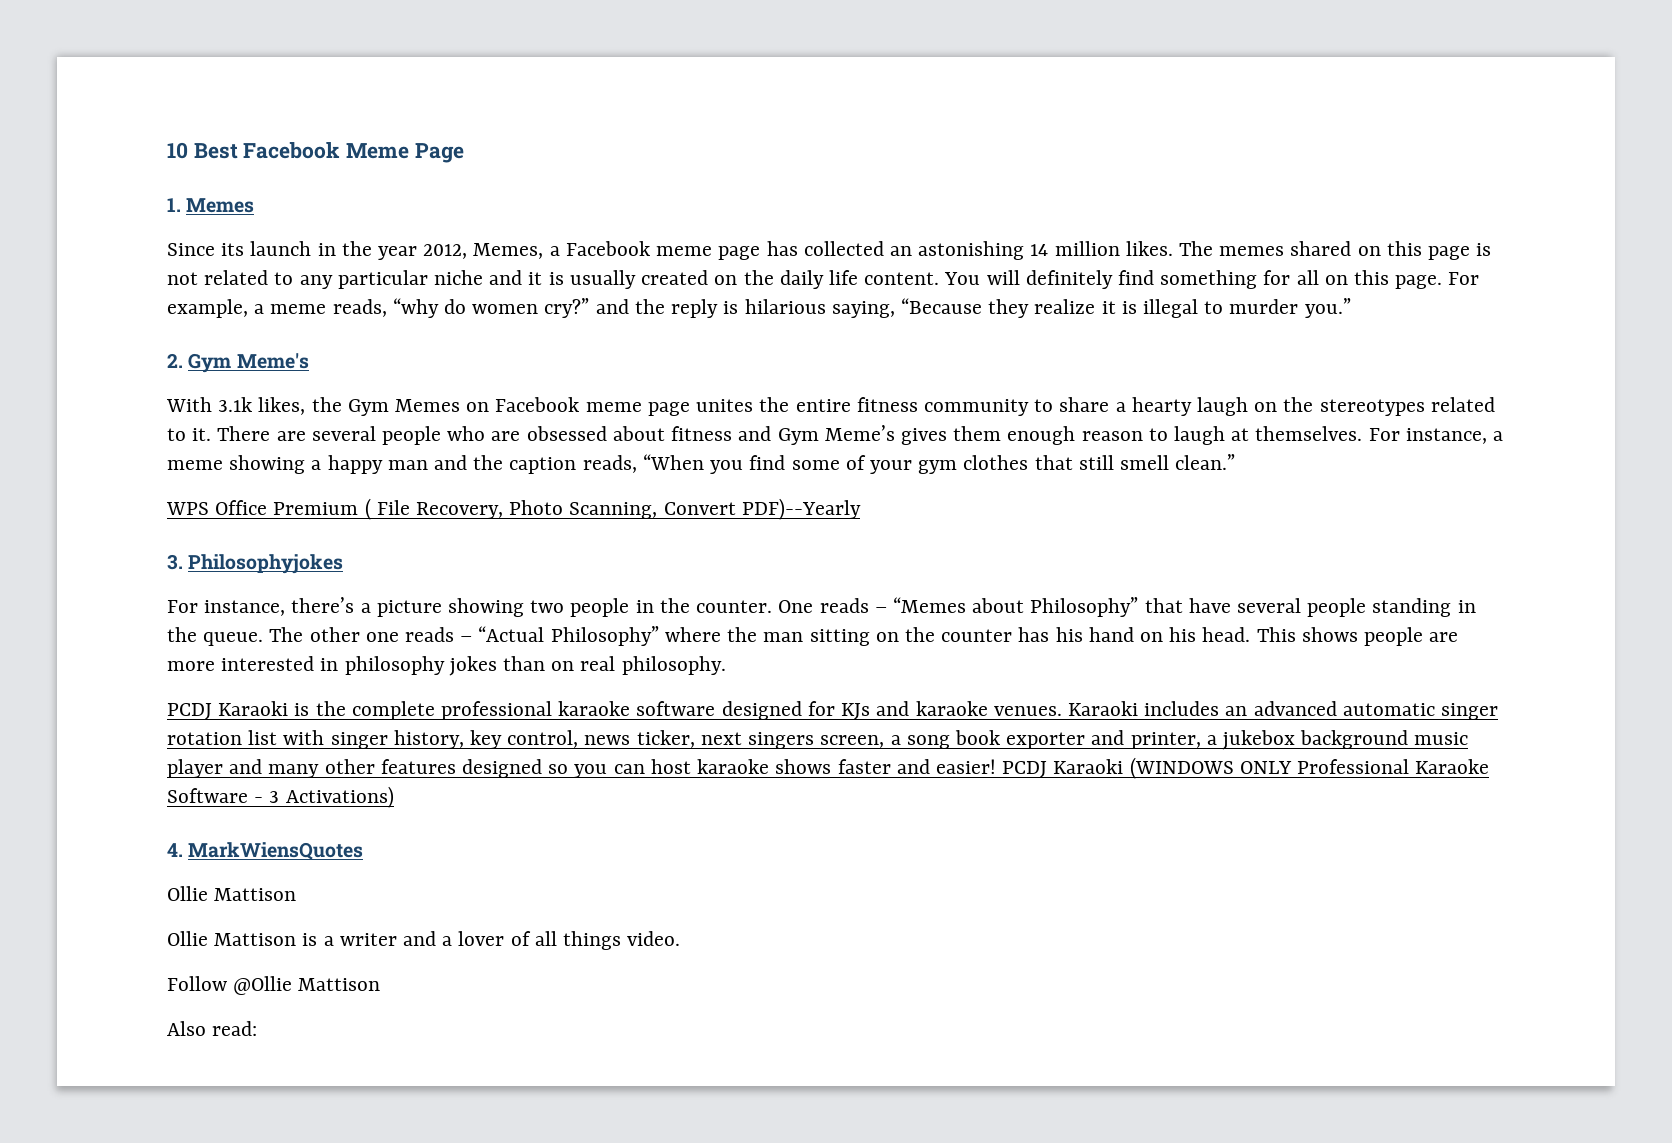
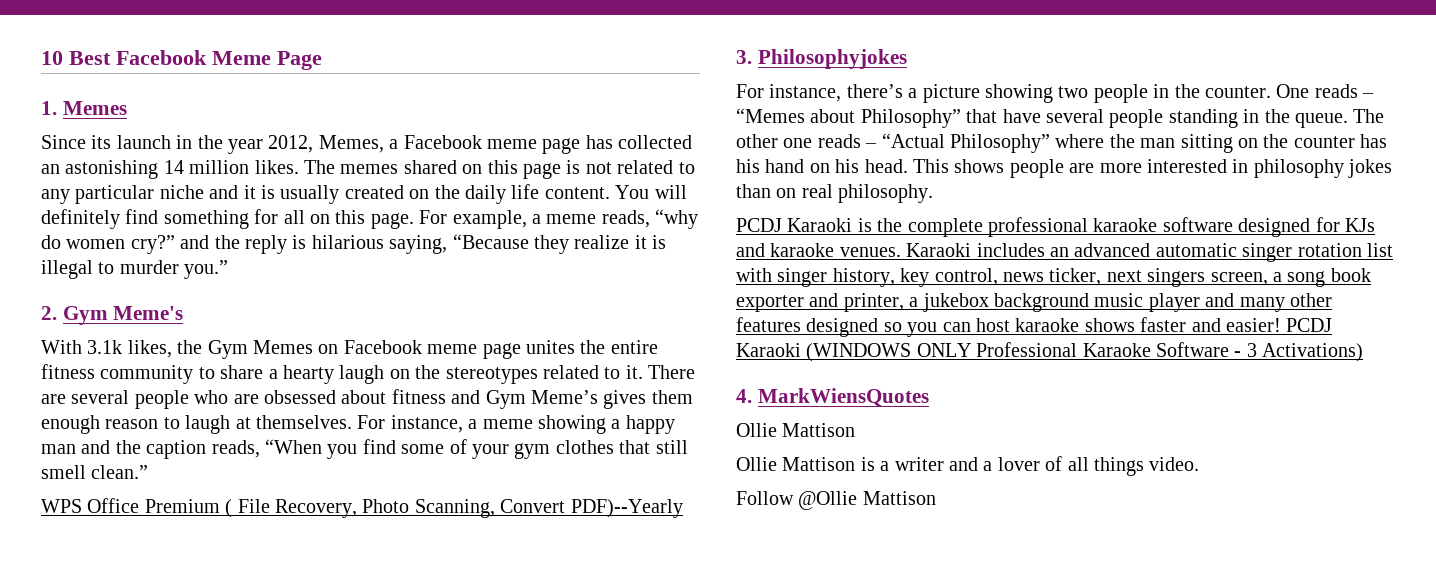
- Also read:

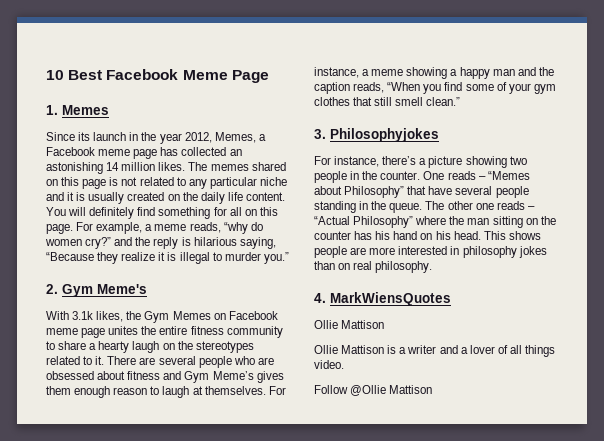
- WPS Office Premium ( File Recovery, Photo Scanning, Convert PDF)--Yearly
- PCDJ Karaoki is the complete professional karaoke software designed for KJs and karaoke venues. Karaoki includes an advanced automatic singer rotation list with singer history, key control, news ticker, next singers screen, a song book exporter and printer, a jukebox background music player and many other features designed so you can host karaoke shows faster and easier! PCDJ Karaoki (WINDOWS ONLY Professional Karaoke Software - 3 Activations)

